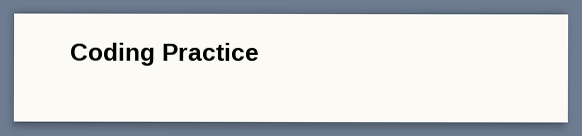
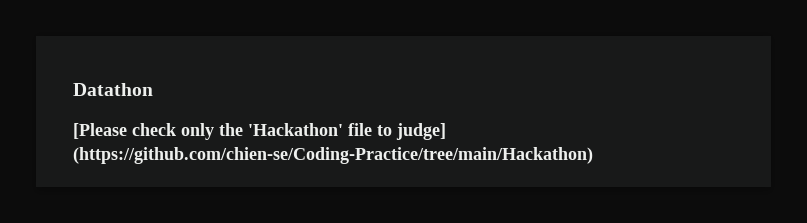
- Coding Practice
+ Datathon
+ [Please check only the 'Hackathon' file to judge] (https://github.com/chien-se/Coding-Practice/tree/main/Hackathon)

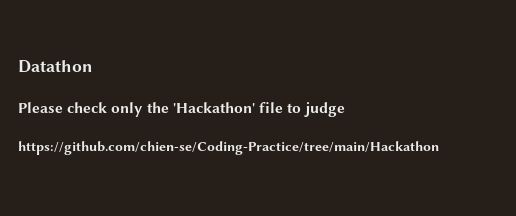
- [Please check only the 'Hackathon' file to judge] (https://github.com/chien-se/Coding-Practice/tree/main/Hackathon)
+ Please check only the 'Hackathon' file to judge
+ https://github.com/chien-se/Coding-Practice/tree/main/Hackathon

